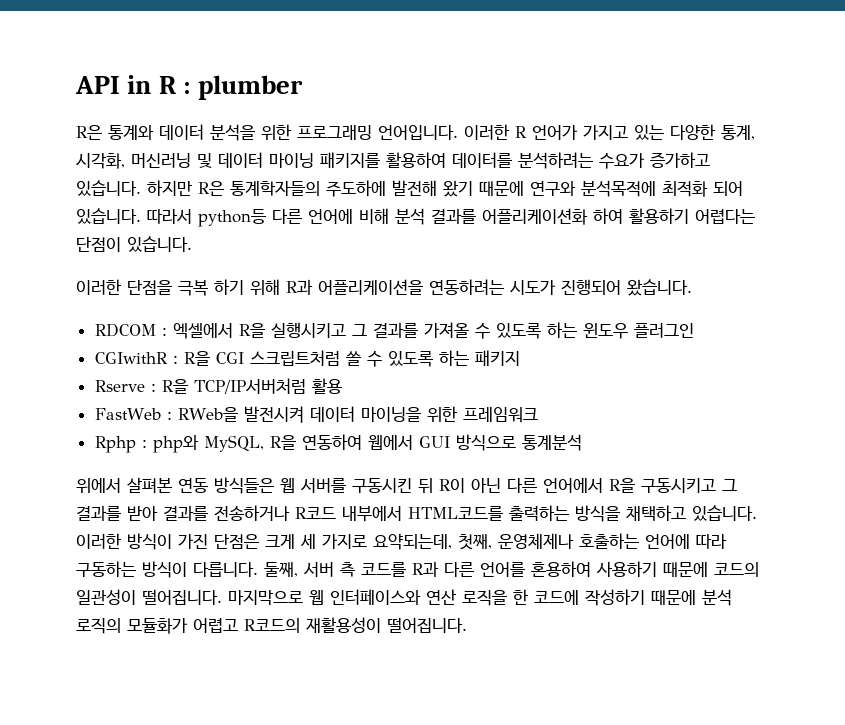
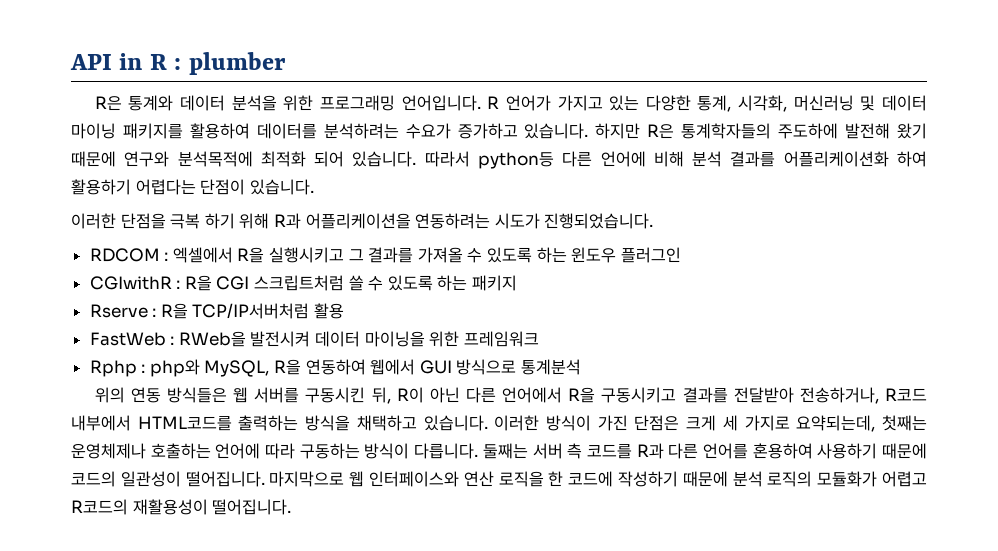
- 이러한 R 언어가 가지고 있는 다양한 통계, 시각화, 머신러닝 및 데이터 마이닝 패키지를 활용하여 데이터를 분석하려는 수요가 증가하고 있습니다.
+ R 언어가 가지고 있는 다양한 통계, 시각화, 머신러닝 및 데이터 마이닝 패키지를 활용하여 데이터를 분석하려는 수요가 증가하고 있습니다.
- 이러한 단점을 극복 하기 위해 R과 어플리케이션을 연동하려는 시도가 진행되어 왔습니다.
+ 이러한 단점을 극복 하기 위해 R과 어플리케이션을 연동하려는 시도가 진행되었습니다.
- 위에서 살펴본 연동 방식들은 웹 서버를 구동시킨 뒤 R이 아닌 다른 언어에서 R을 구동시키고 그 결과를 받아 결과를 전송하거나 R코드 내부에서 HTML코드를 출력하는 방식을 채택하고 있습니다.
+ 위의 연동 방식들은 웹 서버를 구동시킨 뒤, R이 아닌 다른 언어에서 R을 구동시키고 결과를 전달받아 전송하거나, R코드 내부에서 HTML코드를 출력하는 방식을 채택하고 있습니다.
- 이러한 방식이 가진 단점은 크게 세 가지로 요약되는데, 첫째, 운영체제나 호출하는 언어에 따라 구동하는 방식이 다릅니다.
+ 이러한 방식이 가진 단점은 크게 세 가지로 요약되는데, 첫째는 운영체제나 호출하는 언어에 따라 구동하는 방식이 다릅니다.
- 둘째, 서버 측 코드를 R과 다른 언어를 혼용하여 사용하기 때문에 코드의 일관성이 떨어집니다.
+ 둘째는 서버 측 코드를 R과 다른 언어를 혼용하여 사용하기 때문에 코드의 일관성이 떨어집니다.

